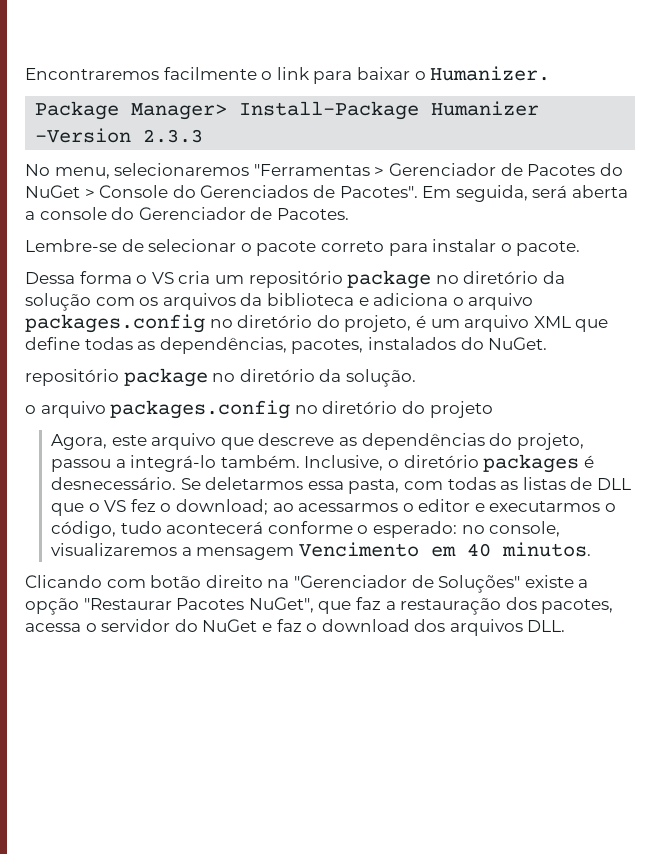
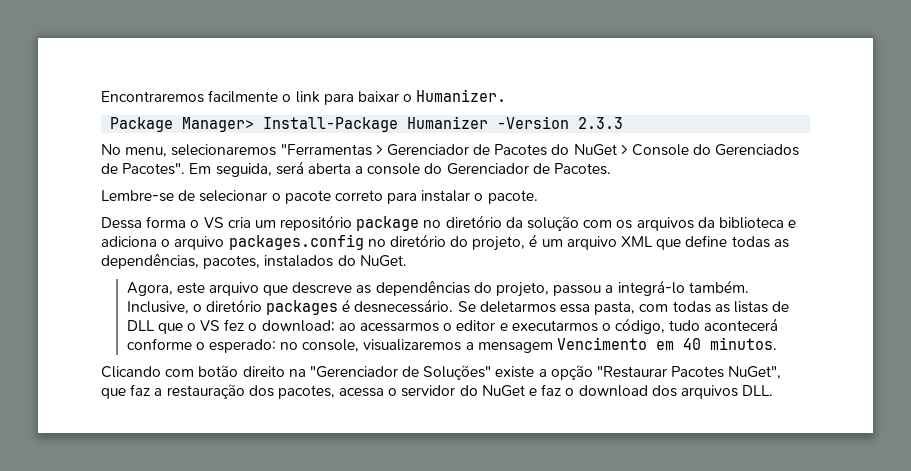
- repositório package no diretório da solução.
- o arquivo packages.config no diretório do projeto

